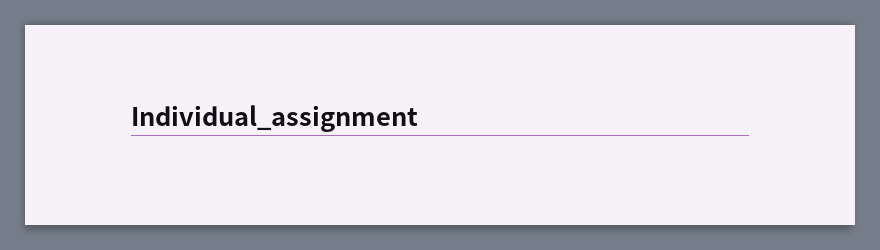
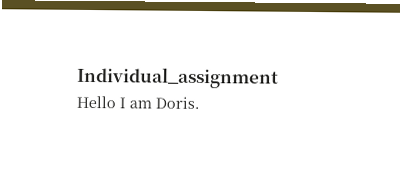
+ Hello I am Doris.

